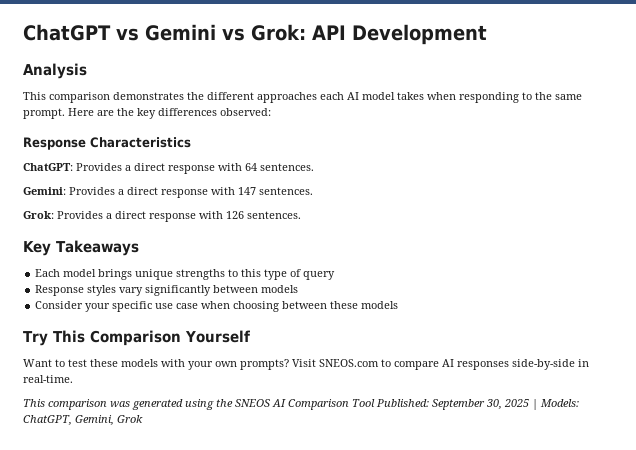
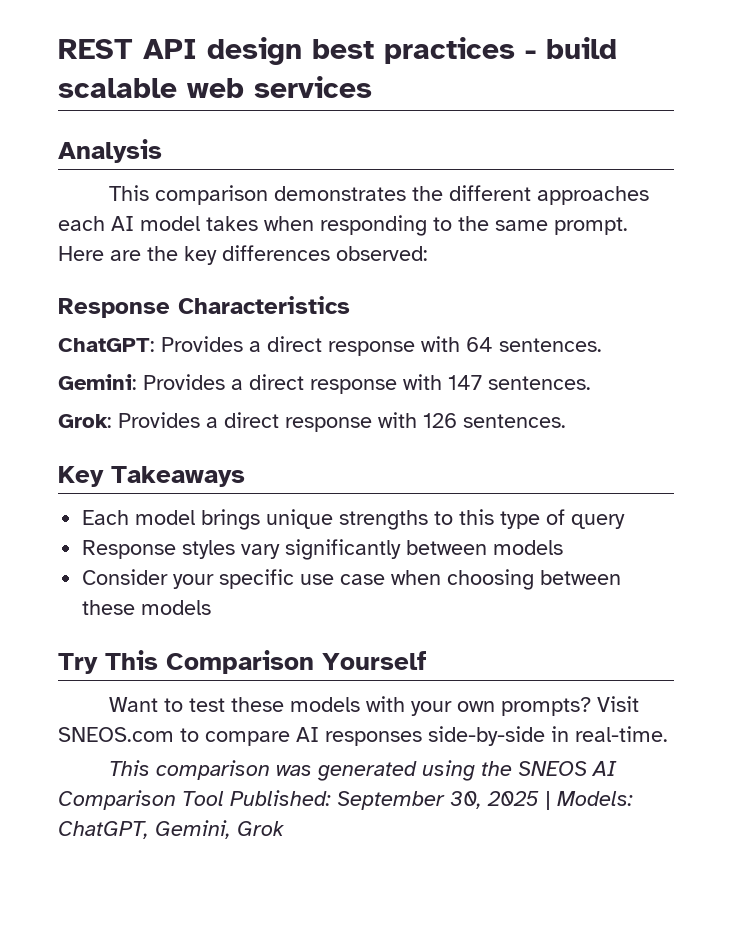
- ChatGPT vs Gemini vs Grok: API Development
+ REST API design best practices - build scalable web services

